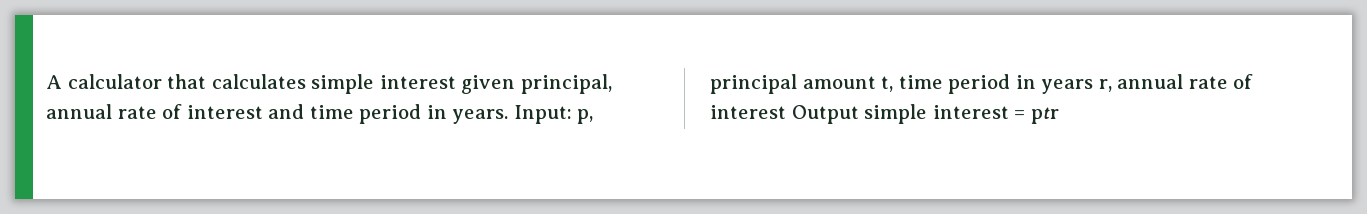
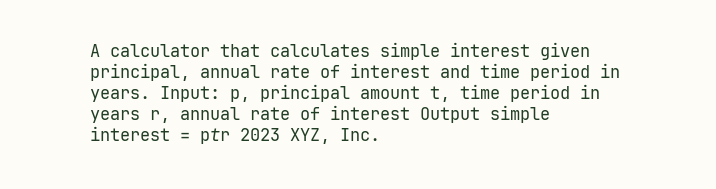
- Input: p, principal amount t, time period in years r, annual rate of interest Output simple interest = ptr
+ Input: p, principal amount t, time period in years r, annual rate of interest Output simple interest = ptr 2023 XYZ, Inc.

